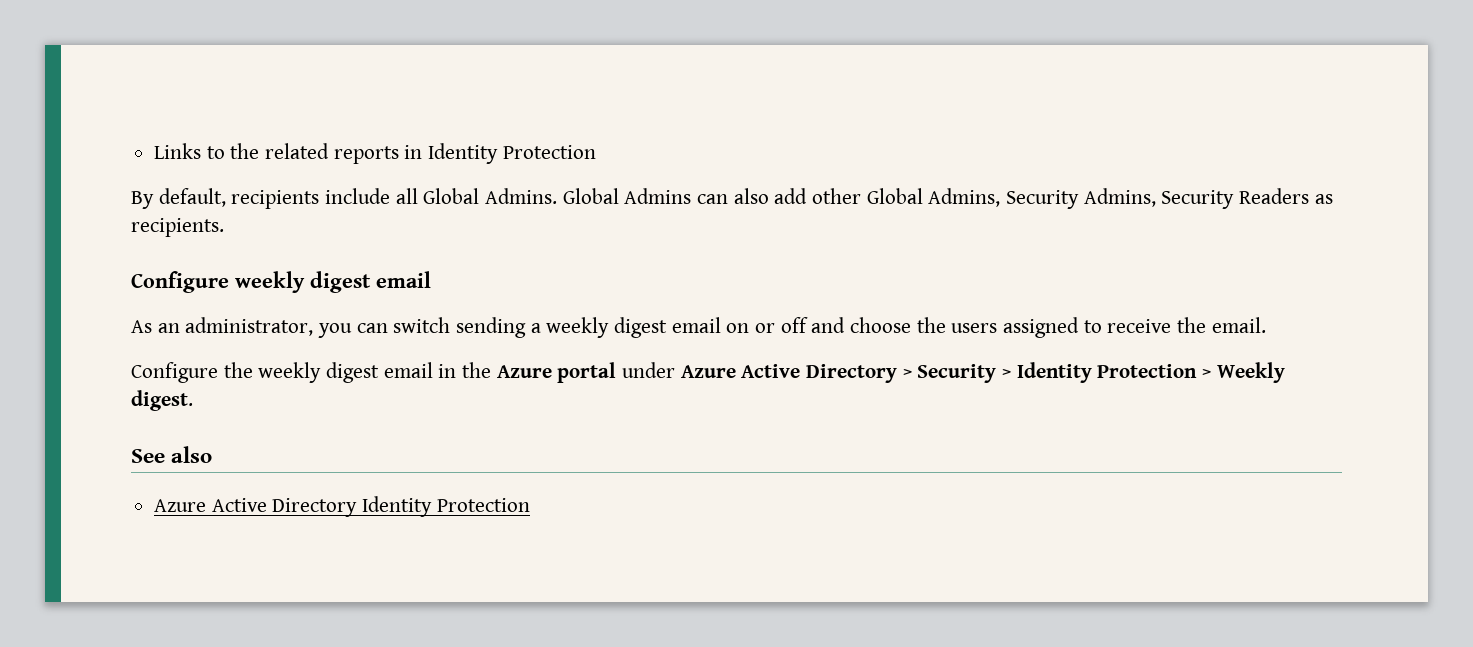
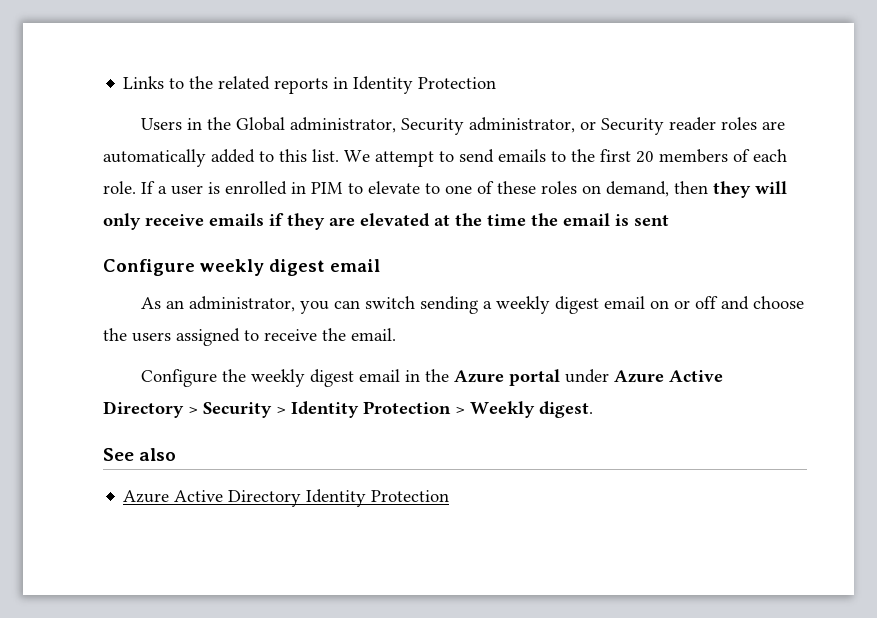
- By default, recipients include all Global Admins. Global Admins can also add other Global Admins, Security Admins, Security Readers as recipients.
+ Users in the Global administrator, Security administrator, or Security reader roles are automatically added to this list. We attempt to send emails to the first 20 members of each role. If a user is enrolled in PIM to elevate to one of these roles on demand, then they will only receive emails if they are elevated at the time the email is sent

